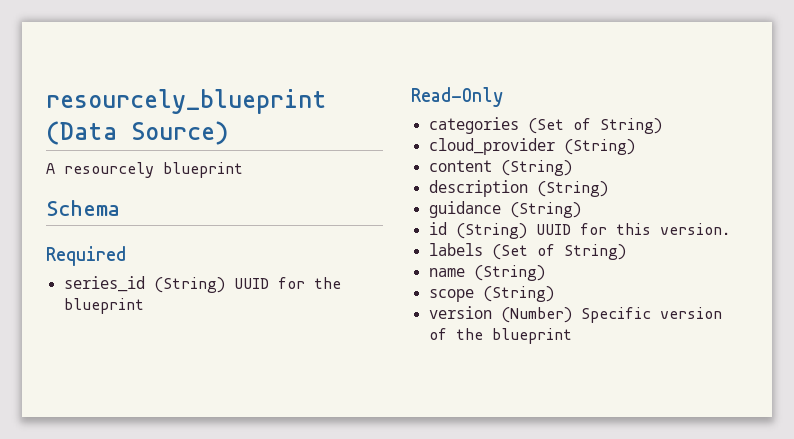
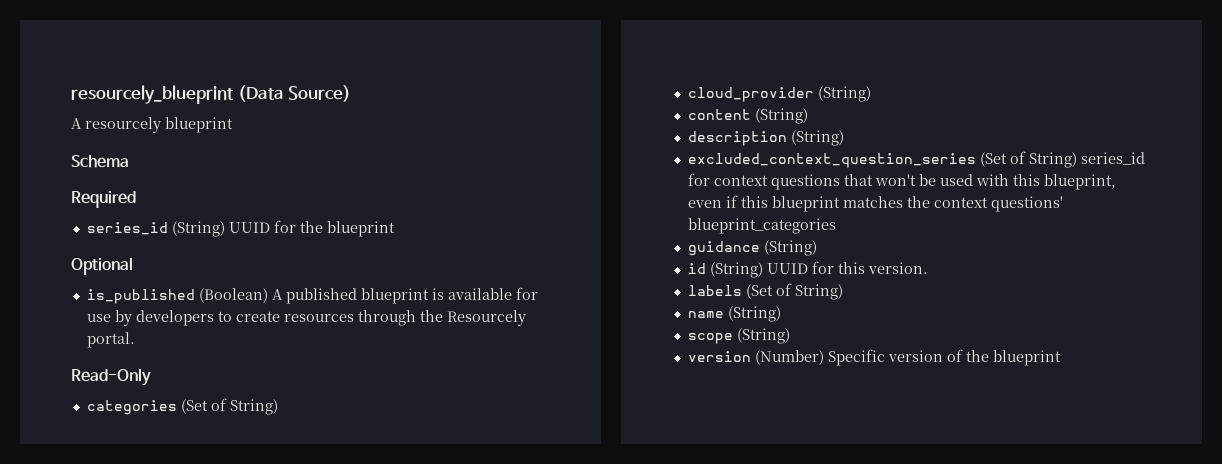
+ Optional
+ is_published (Boolean) A published blueprint is available for use by developers to create resources through the Resourcely portal.
+ excluded_context_question_series (Set of String) series_id for context questions that won't be used with this blueprint, even if this blueprint matches the context questions' blueprint_categories

